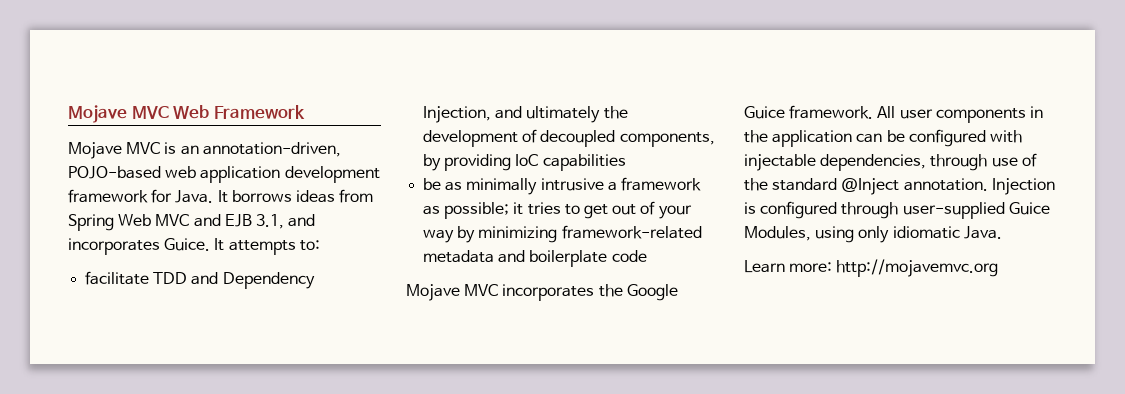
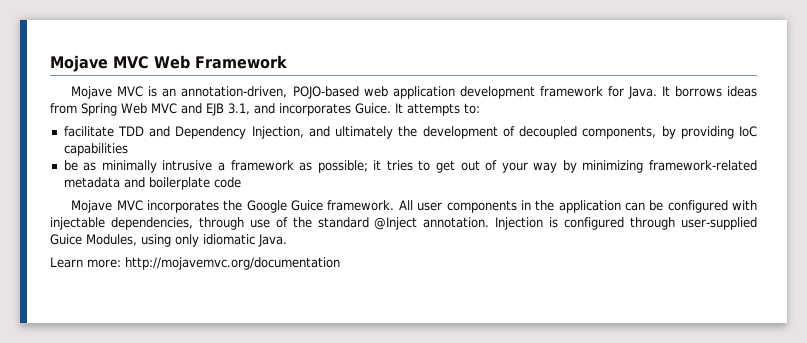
- Learn more: http://mojavemvc.org
+ Learn more: http://mojavemvc.org/documentation

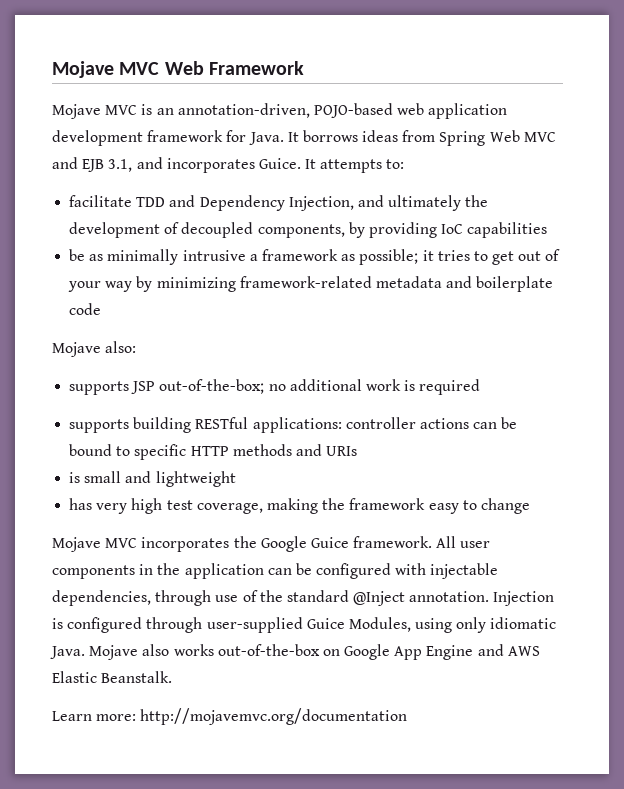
+ Mojave also:
+ supports JSP out-of-the-box; no additional work is required
+ supports building RESTful applications: controller actions can be bound to specific HTTP methods and URIs
+ is small and lightweight
+ has very high test coverage, making the framework easy to change
+ Mojave also works out-of-the-box on Google App Engine and AWS Elastic Beanstalk.

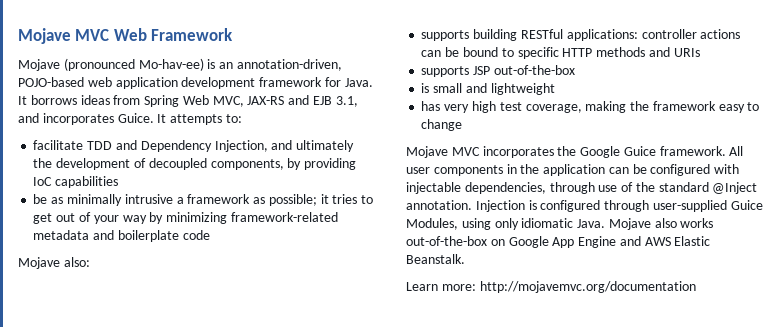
- Mojave MVC is an annotation-driven, POJO-based web application development framework for Java.
+ Mojave (pronounced Mo-hav-ee) is an annotation-driven, POJO-based web application development framework for Java.
- It borrows ideas from Spring Web MVC and EJB 3.1, and incorporates Guice.
+ It borrows ideas from Spring Web MVC, JAX-RS and EJB 3.1, and incorporates Guice.
- supports JSP out-of-the-box; no additional work is required
+ supports JSP out-of-the-box

